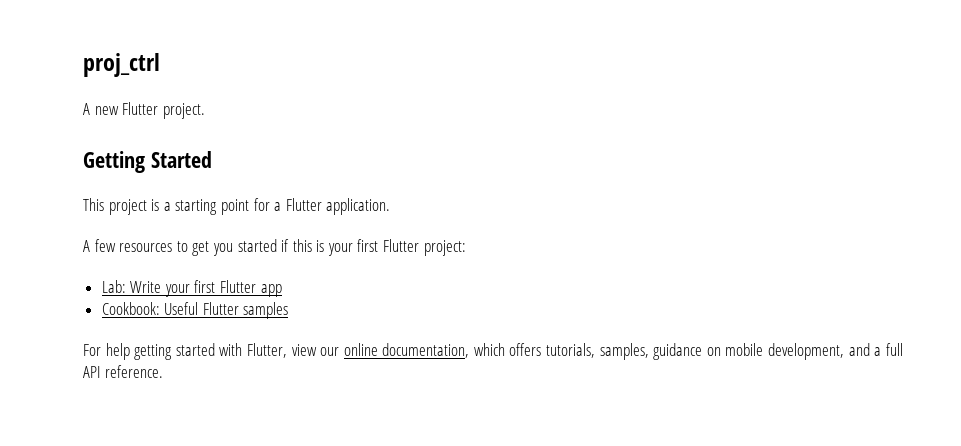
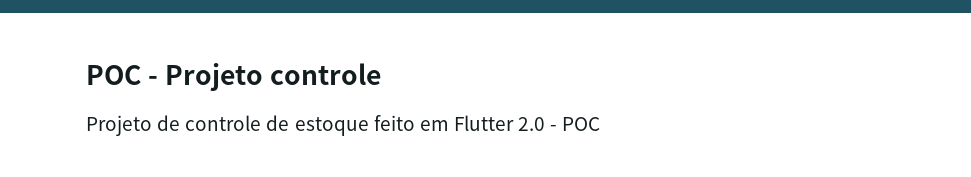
- proj_ctrl
- A new Flutter project.
- Getting Started
- This project is a starting point for a Flutter application.
- A few resources to get you started if this is your first Flutter project:
- Lab: Write your first Flutter app
- Cookbook: Useful Flutter samples
- For help getting started with Flutter, view our online documentation, which offers tutorials, samples, guidance on mobile development, and a full API reference.
+ POC - Projeto controle
+ Projeto de controle de estoque feito em Flutter 2.0 - POC

